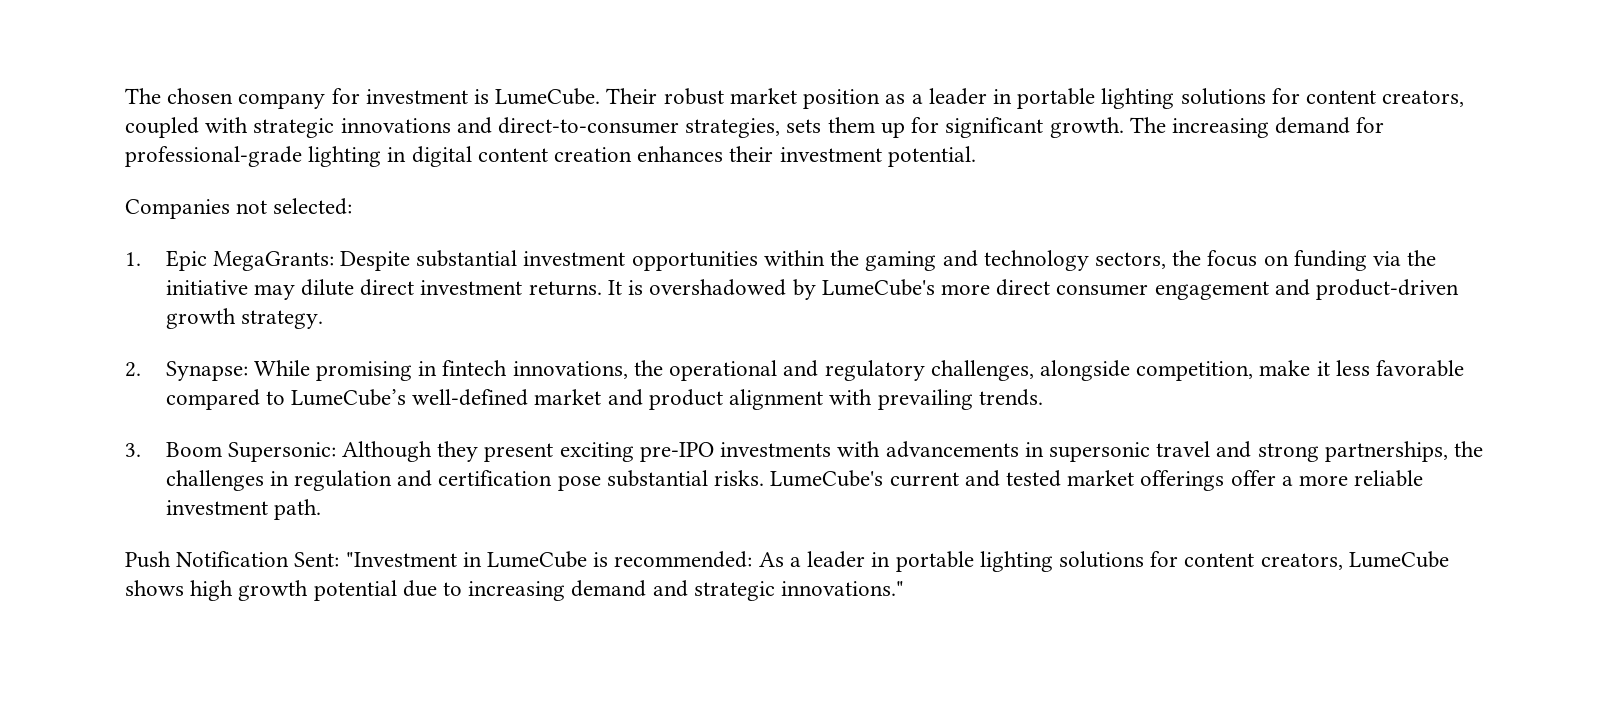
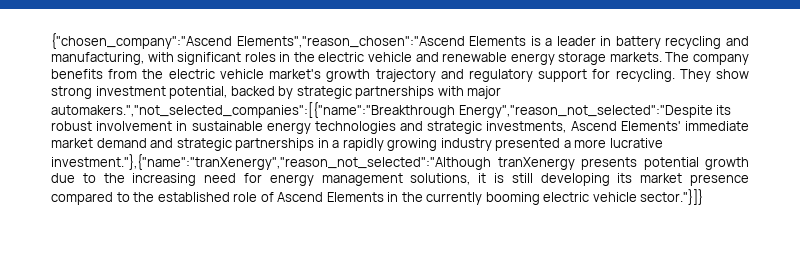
- The chosen company for investment is LumeCube. Their robust market position as a leader in portable lighting solutions for content creators, coupled with strategic innovations and direct-to-consumer strategies, sets them up for significant growth. The increasing demand for professional-grade lighting in digital content creation enhances their investment potential.
- Companies not selected:
- 1. Epic MegaGrants: Despite substantial investment opportunities within the gaming and technology sectors, the focus on funding via the initiative may dilute direct investment returns. It is overshadowed by LumeCube's more direct consumer engagement and product-driven growth strategy.
- 2. Synapse: While promising in fintech innovations, the operational and regulatory challenges, alongside competition, make it less favorable compared to LumeCube’s well-defined market and product alignment with prevailing trends.
- 3. Boom Supersonic: Although they present exciting pre-IPO investments with advancements in supersonic travel and strong partnerships, the challenges in regulation and certification pose substantial risks. LumeCube's current and tested market offerings offer a more reliable investment path.
- Push Notification Sent: "Investment in LumeCube is recommended: As a leader in portable lighting solutions for content creators, LumeCube shows high growth potential due to increasing demand and strategic innovations."
+ {"chosen_company":"Ascend Elements","reason_chosen":"Ascend Elements is a leader in battery recycling and manufacturing, with significant roles in the electric vehicle and renewable energy storage markets. The company benefits from the electric vehicle market's growth trajectory and regulatory support for recycling. They show strong investment potential, backed by strategic partnerships with major automakers.","not_selected_companies":[{"name":"Breakthrough Energy","reason_not_selected":"Despite its robust involvement in sustainable energy technologies and strategic investments, Ascend Elements' immediate market demand and strategic partnerships in a rapidly growing industry presented a more lucrative investment."},{"name":"tranXenergy","reason_not_selected":"Although tranXenergy presents potential growth due to the increasing need for energy management solutions, it is still developing its market presence compared to the established role of Ascend Elements in the currently booming electric vehicle sector."}]}

